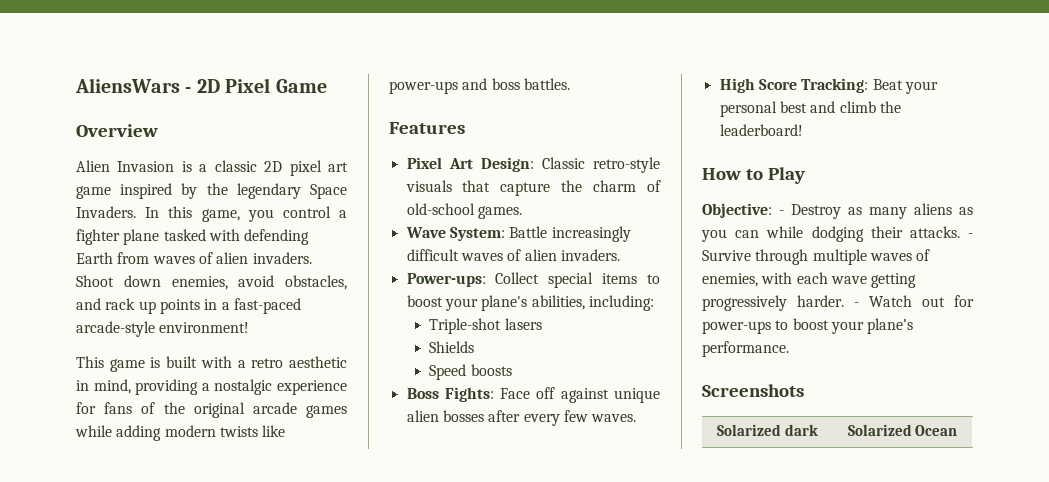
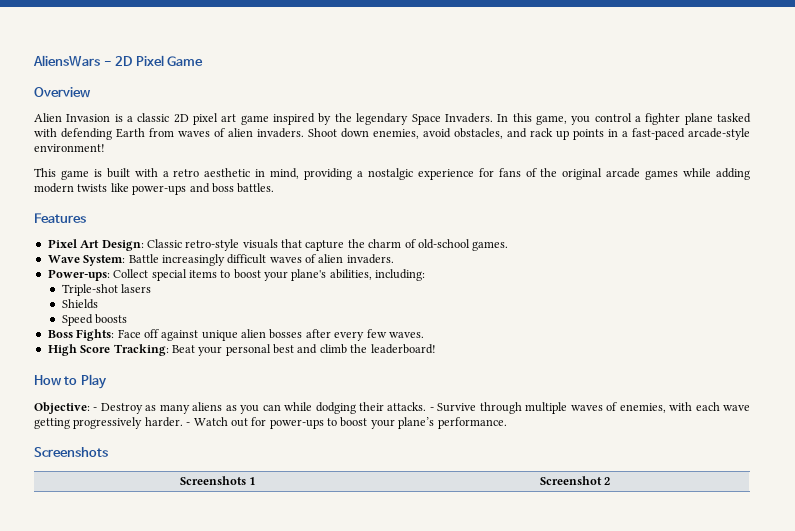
- Solarized dark | Solarized Ocean
+ Screenshots 1 | Screenshot 2

